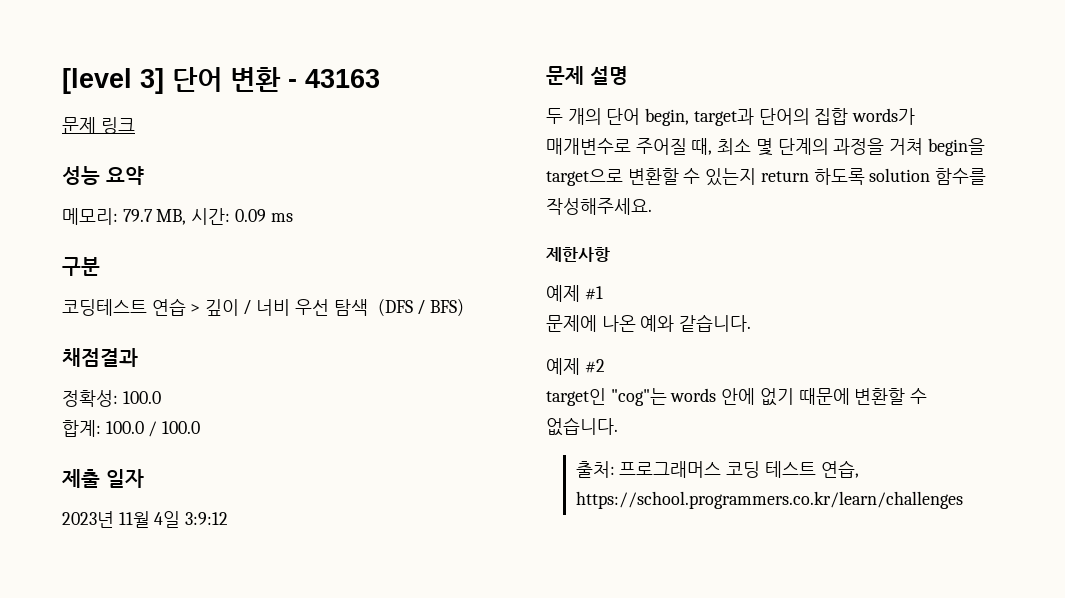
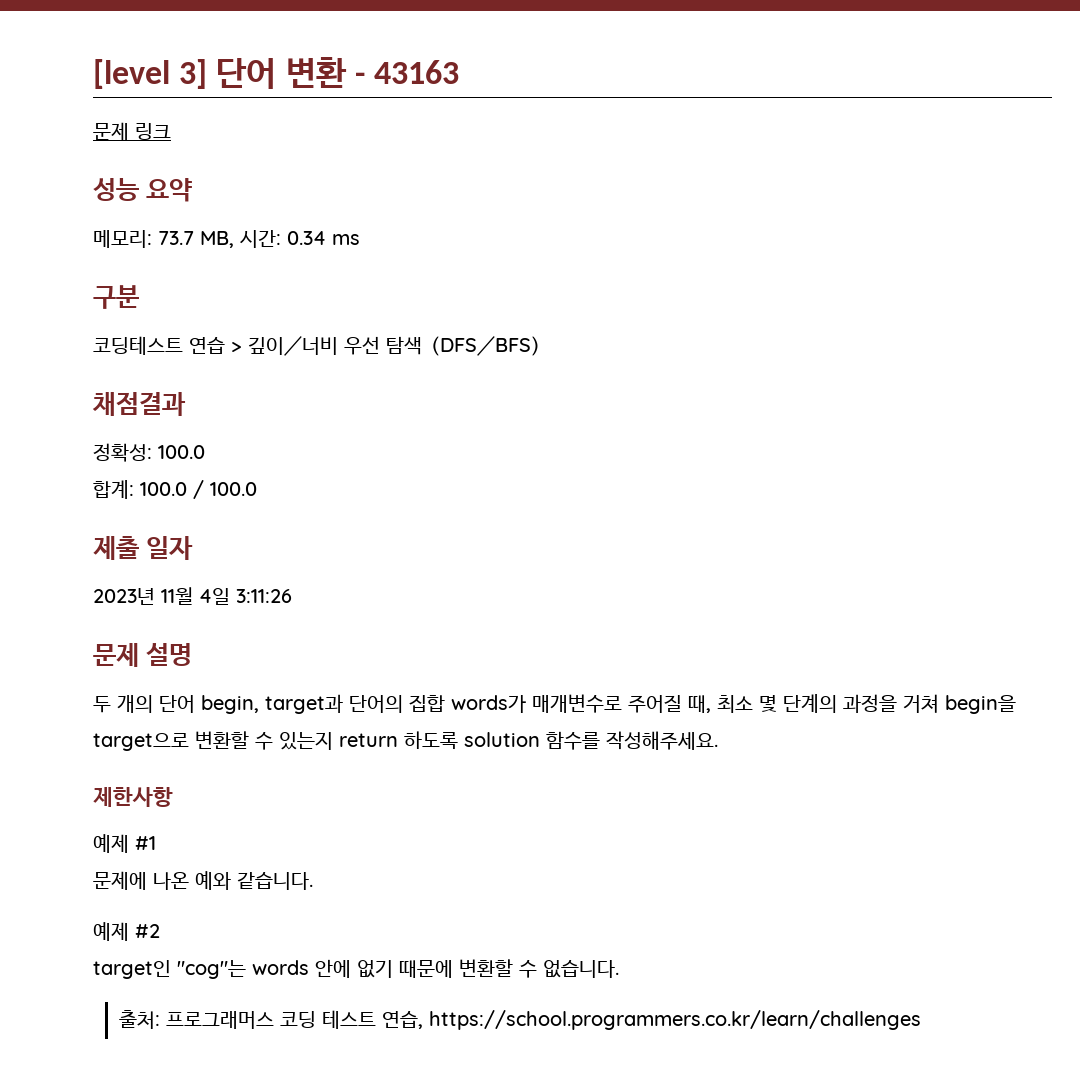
- 메모리: 79.7 MB, 시간: 0.09 ms
+ 메모리: 73.7 MB, 시간: 0.34 ms
- 2023년 11월 4일 3:9:12
+ 2023년 11월 4일 3:11:26

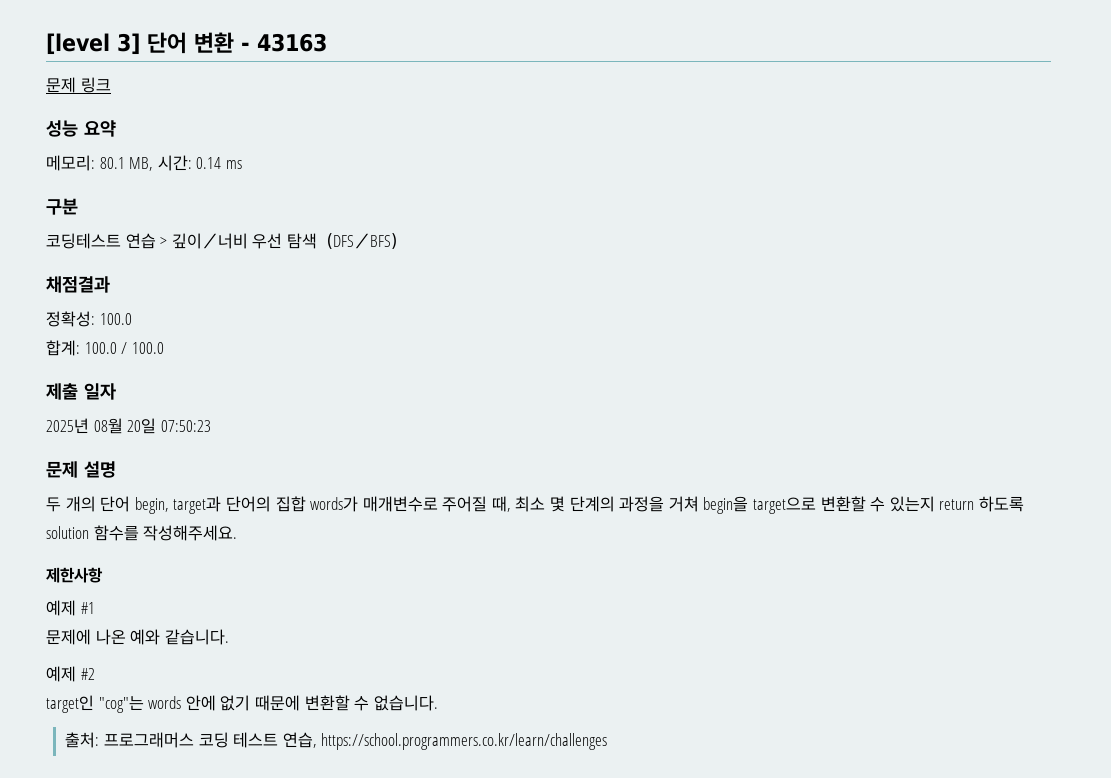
- 메모리: 73.7 MB, 시간: 0.34 ms
+ 메모리: 80.1 MB, 시간: 0.14 ms
- 2023년 11월 4일 3:11:26
+ 2025년 08월 20일 07:50:23

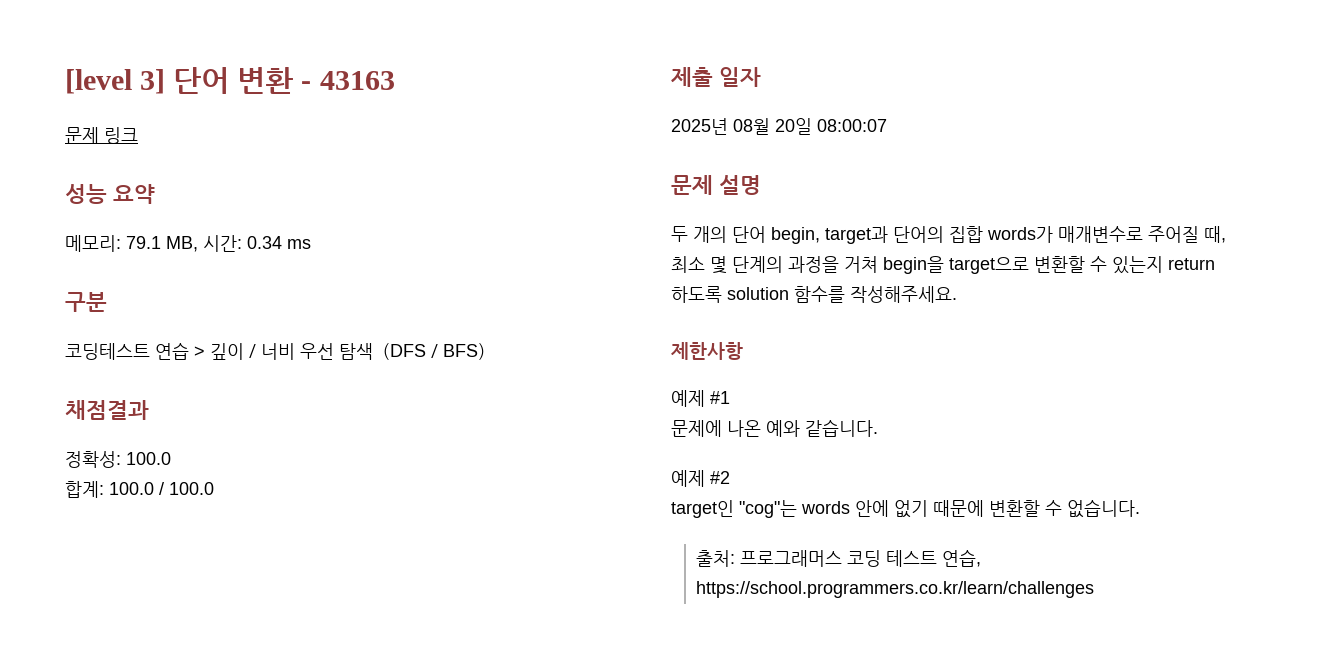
- 메모리: 80.1 MB, 시간: 0.14 ms
+ 메모리: 79.1 MB, 시간: 0.34 ms
- 2025년 08월 20일 07:50:23
+ 2025년 08월 20일 08:00:07

